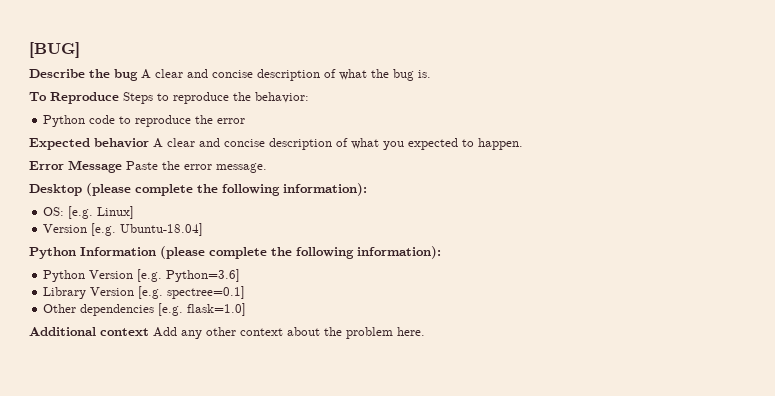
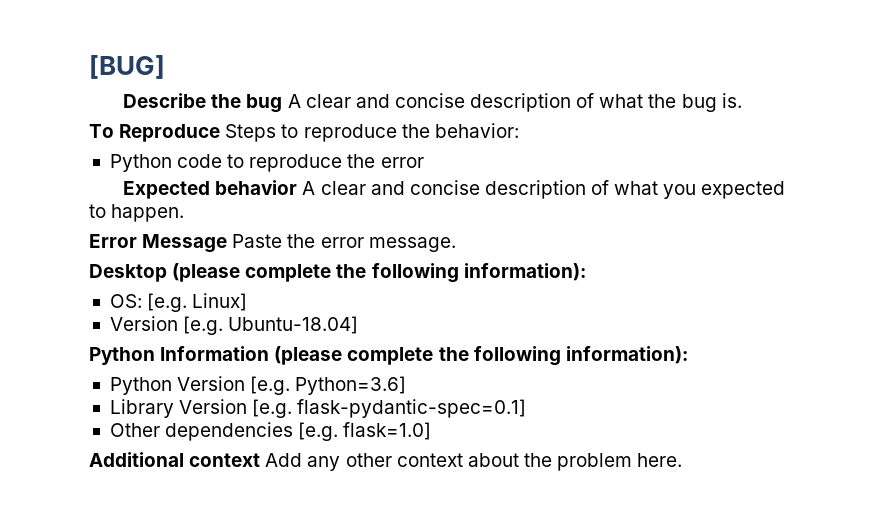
- Library Version [e.g. spectree=0.1]
+ Library Version [e.g. flask-pydantic-spec=0.1]

